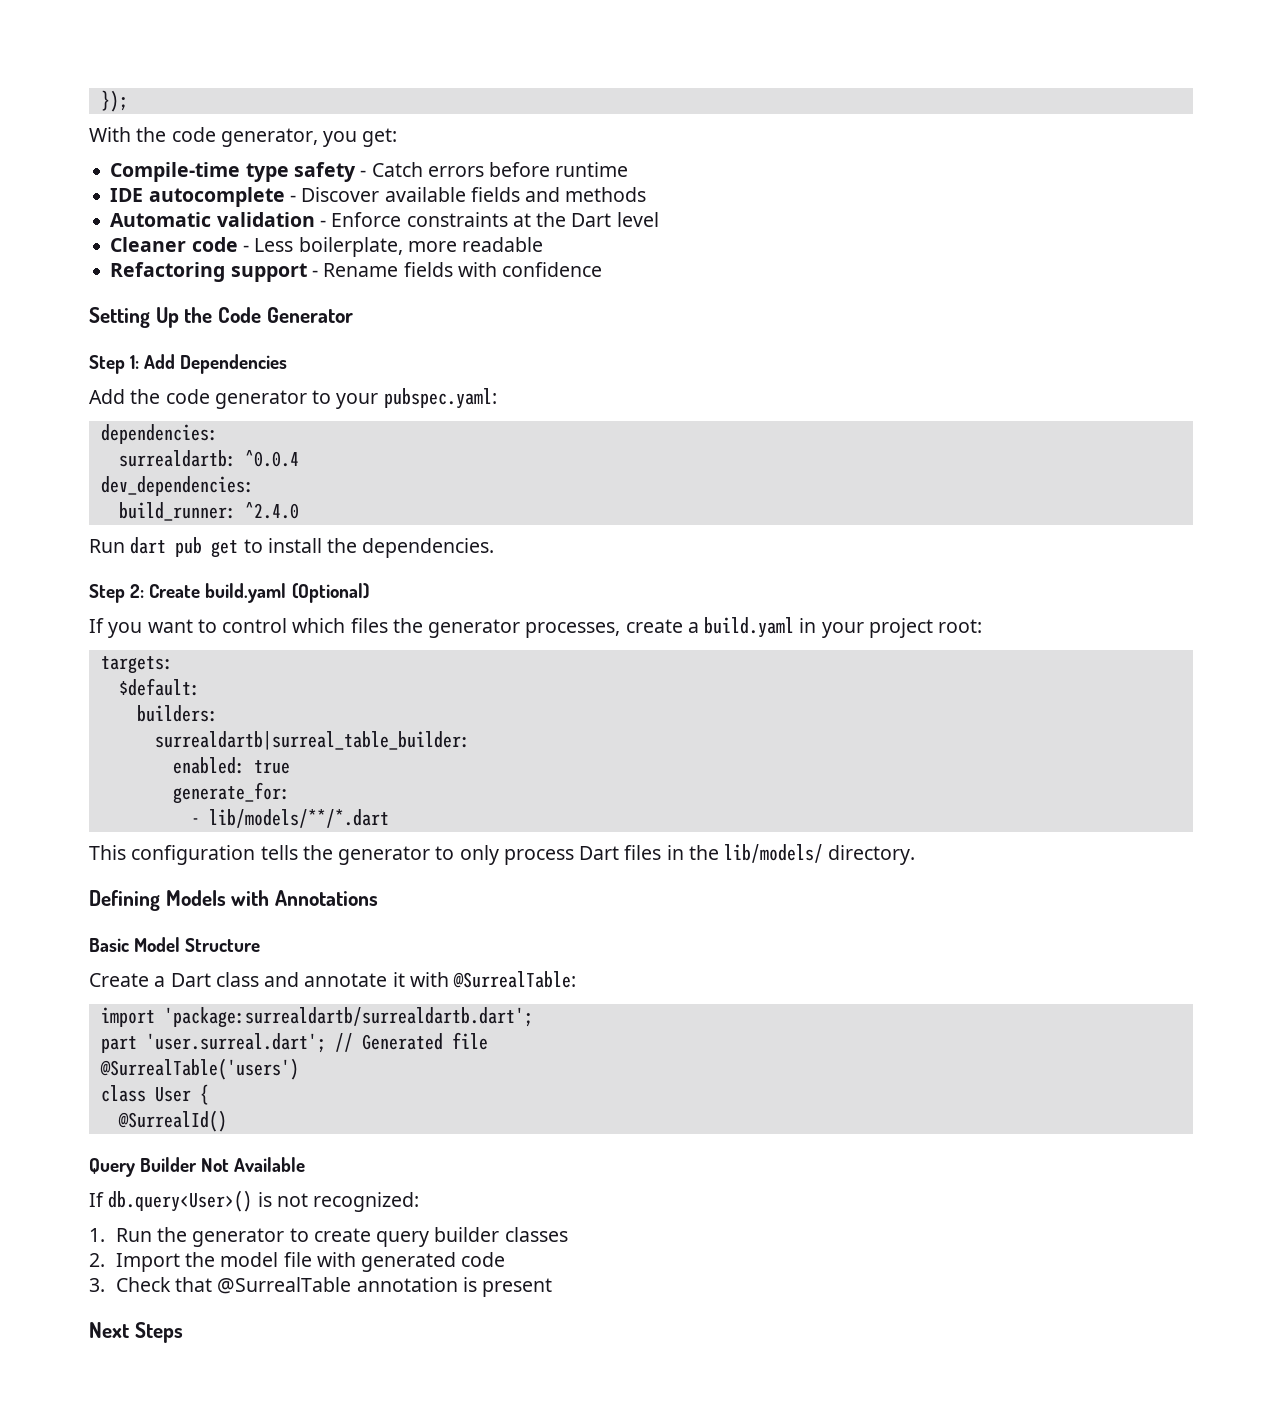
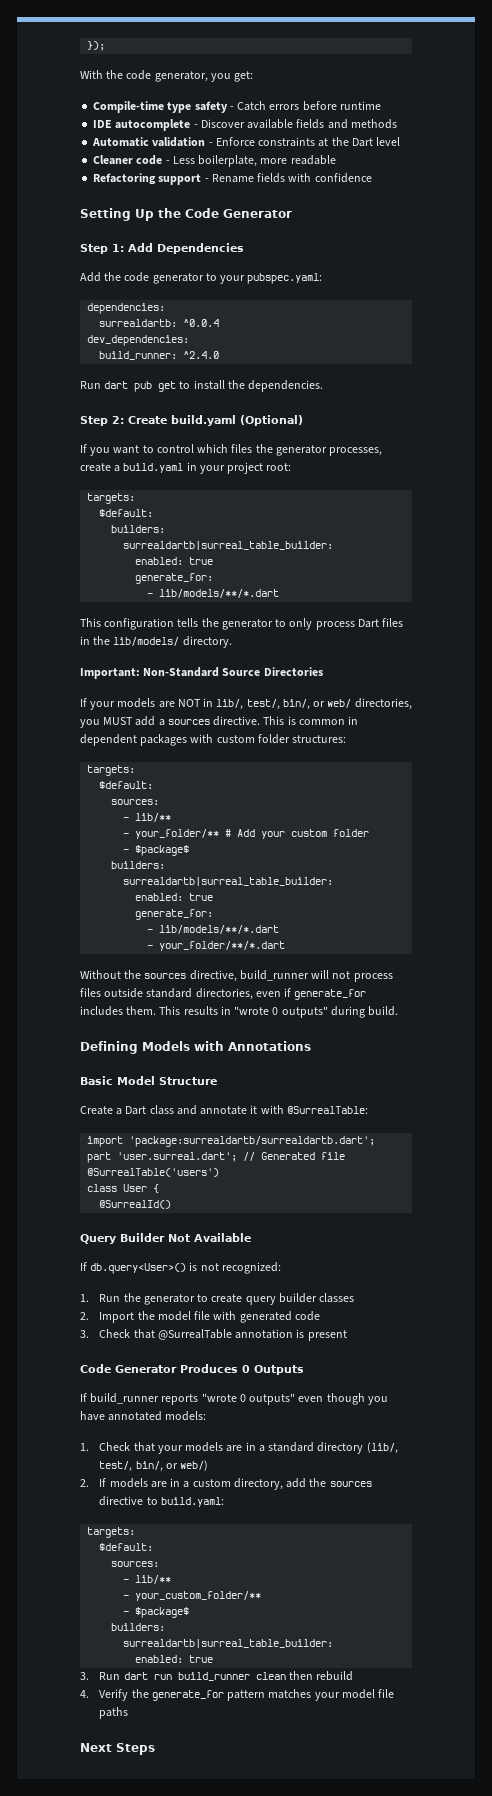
+ Important: Non-Standard Source Directories
+ If your models are NOT in lib/, test/, bin/, or web/ directories, you MUST add a sources directive. This is common in dependent packages with custom folder structures:
+ targets:
+ $default:
+ sources:
+ - lib/**
+ - your_folder/** # Add your custom folder
+ - $package$
+ builders:
+ surrealdartb|surreal_table_builder:
+ enabled: true
+ generate_for:
+ - lib/models/**/*.dart
+ - your_folder/**/*.dart
+ Without the sources directive, build_runner will not process files outside standard directories, even if generate_for includes them. This results in "wrote 0 outputs" during build.
+ Code Generator Produces 0 Outputs
+ If build_runner reports "wrote 0 outputs" even though you have annotated models:
+ 1. Check that your models are in a standard directory (lib/, test/, bin/, or web/)
+ 2. If models are in a custom directory, add the sources directive to build.yaml:
+ targets:
+ $default:
+ sources:
+ - lib/**
+ - your_custom_folder/**
+ - $package$
+ builders:
+ surrealdartb|surreal_table_builder:
+ enabled: true
+ 3. Run dart run build_runner clean then rebuild
+ 4. Verify the generate_for pattern matches your model file paths

